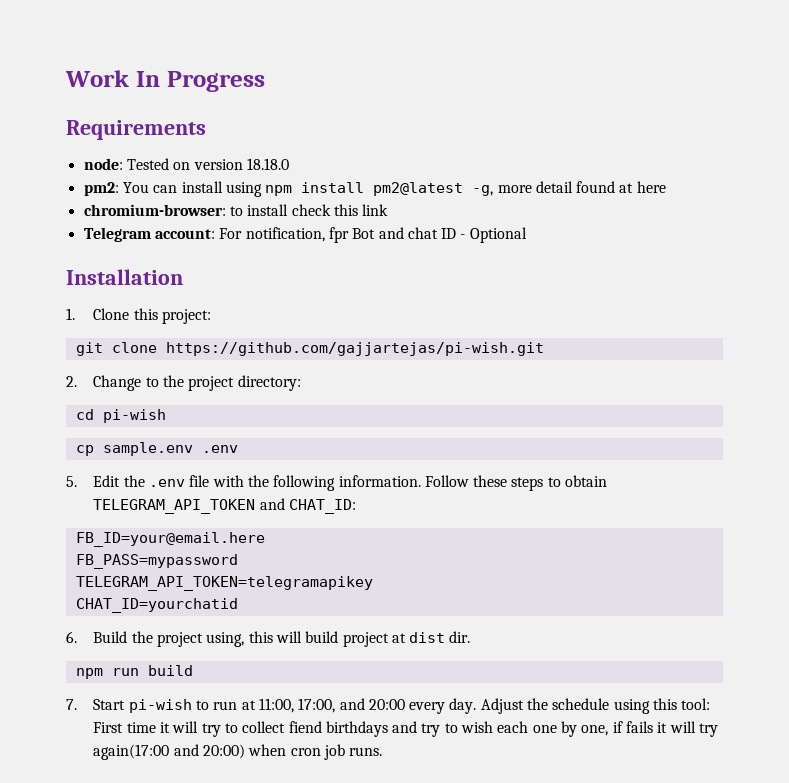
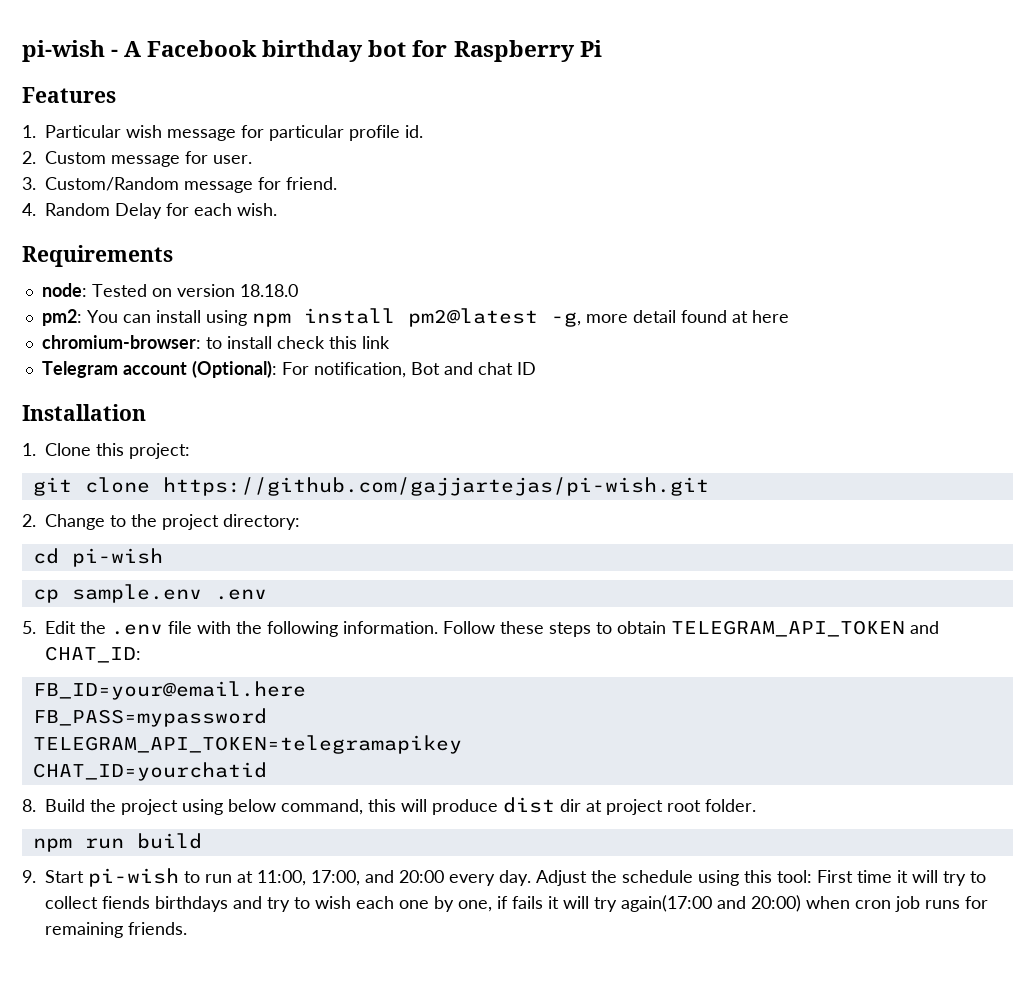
- Work In Progress
+ pi-wish - A Facebook birthday bot for Raspberry Pi
+ Features
+ 1. Particular wish message for particular profile id.
+ 2. Custom message for user.
+ 3. Custom/Random message for friend.
+ 4. Random Delay for each wish.
- Telegram account: For notification, fpr Bot and chat ID - Optional
+ Telegram account (Optional): For notification, Bot and chat ID
- 6. Build the project using, this will build project at dist dir.
+ 8. Build the project using below command, this will produce dist dir at project root folder.
- 7. Start pi-wish to run at 11:00, 17:00, and 20:00 every day.
+ 9. Start pi-wish to run at 11:00, 17:00, and 20:00 every day.
- Adjust the schedule using this tool: First time it will try to collect fiend birthdays and try to wish each one by one, if fails it will try again(17:00 and 20:00) when cron job runs.
+ Adjust the schedule using this tool: First time it will try to collect fiends birthdays and try to wish each one by one, if fails it will try again(17:00 and 20:00) when cron job runs for remaining friends.

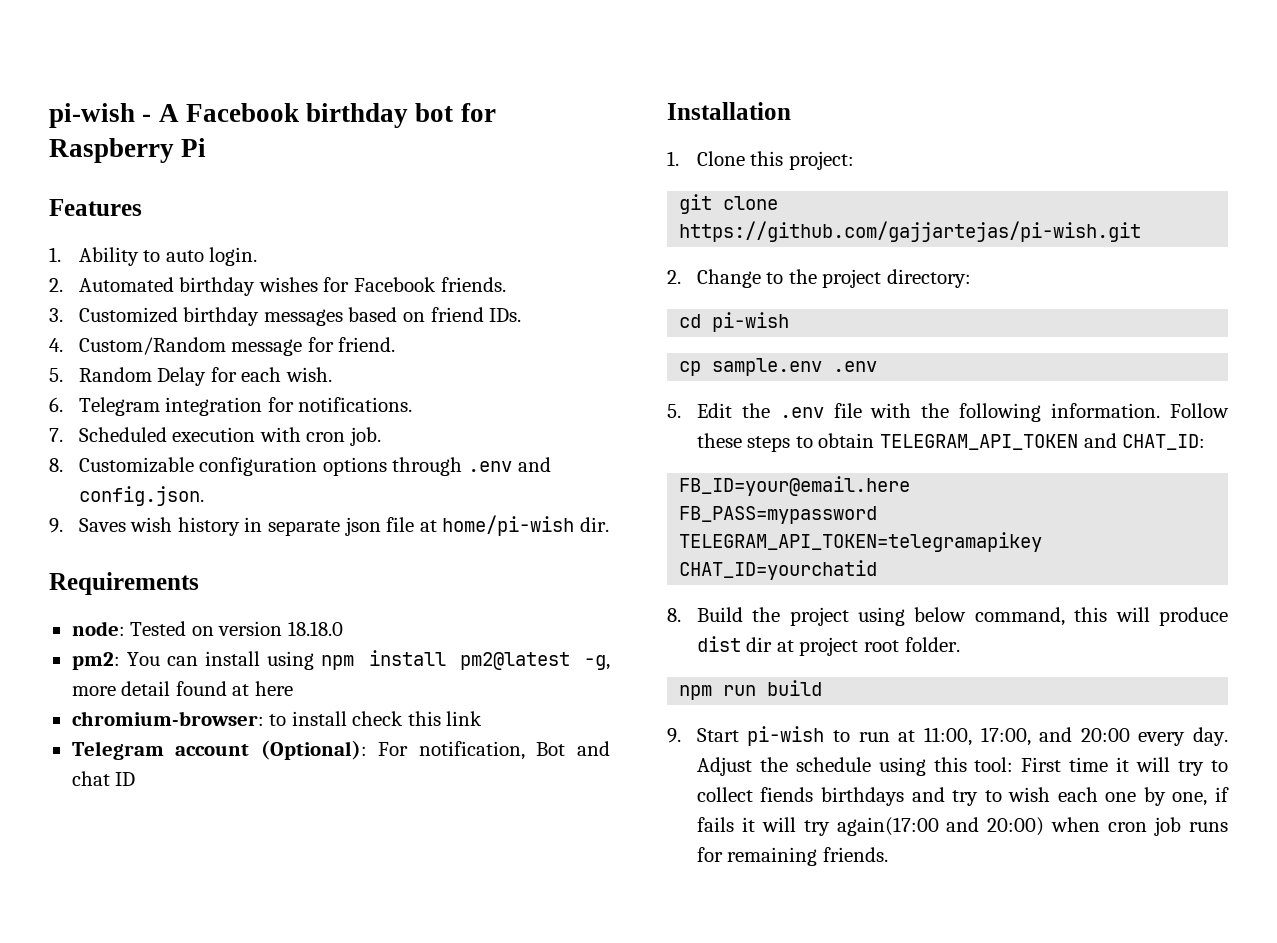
- 1. Particular wish message for particular profile id.
- 2. Custom message for user.
- 3. Custom/Random message for friend.
+ 1. Ability to auto login.
+ 2. Automated birthday wishes for Facebook friends.
+ 3. Customized birthday messages based on friend IDs.
+ 4. Custom/Random message for friend.
- 4. Random Delay for each wish.
+ 5. Random Delay for each wish.
+ 6. Telegram integration for notifications.
+ 7. Scheduled execution with cron job.
+ 8. Customizable configuration options through .env and config.json.
+ 9. Saves wish history in separate json file at home/pi-wish dir.

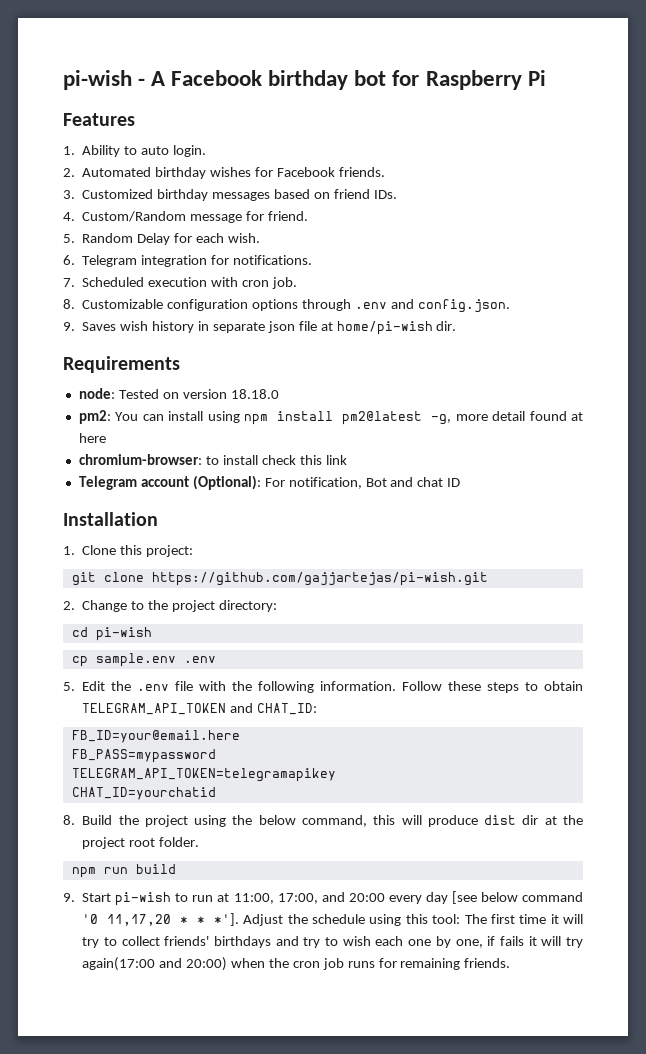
- 8. Build the project using below command, this will produce dist dir at project root folder.
+ 8. Build the project using the below command, this will produce dist dir at the project root folder.
- 9. Start pi-wish to run at 11:00, 17:00, and 20:00 every day.
+ 9. Start pi-wish to run at 11:00, 17:00, and 20:00 every day [see below command '0 11,17,20 * * *'].
- Adjust the schedule using this tool: First time it will try to collect fiends birthdays and try to wish each one by one, if fails it will try again(17:00 and 20:00) when cron job runs for remaining friends.
+ Adjust the schedule using this tool: The first time it will try to collect friends' birthdays and try to wish each one by one, if fails it will try again(17:00 and 20:00) when the cron job runs for remaining friends.

